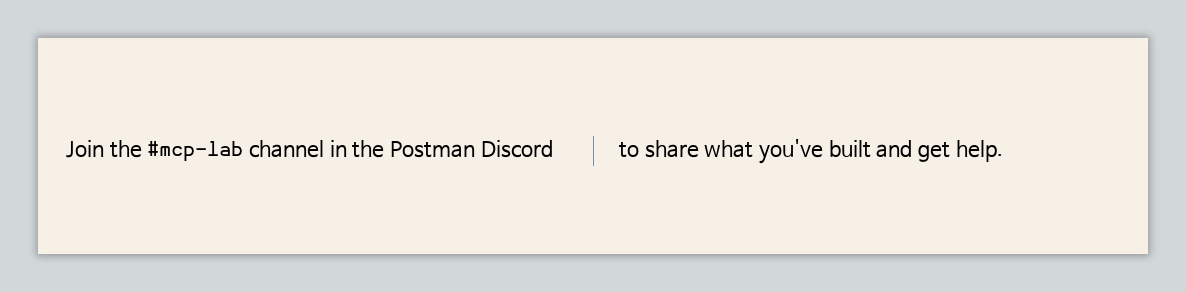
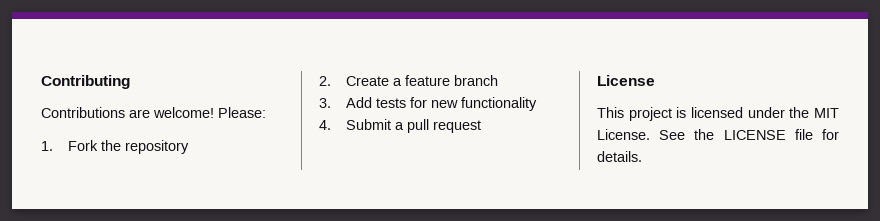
- Join the #mcp-lab channel in the Postman Discord to share what you've built and get help.
+ Contributing
+ Contributions are welcome! Please:
+ 1. Fork the repository
+ 2. Create a feature branch
+ 3. Add tests for new functionality
+ 4. Submit a pull request
+ License
+ This project is licensed under the MIT License. See the LICENSE file for details.

